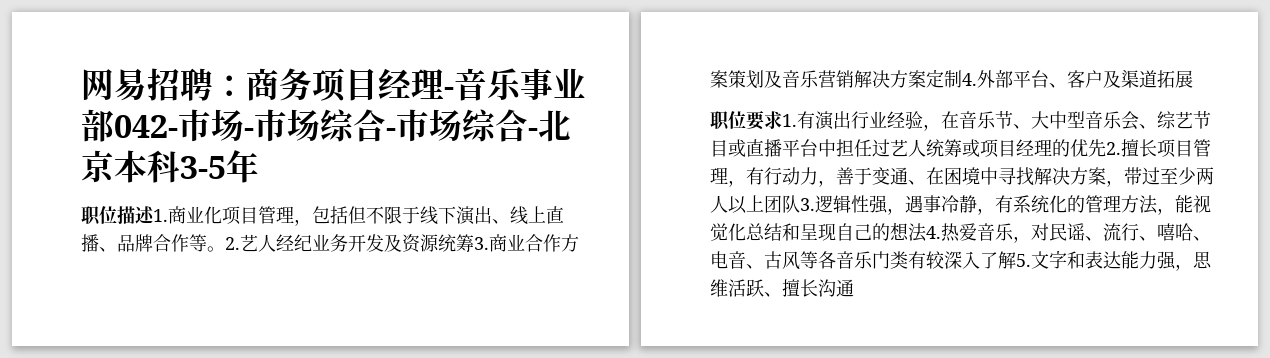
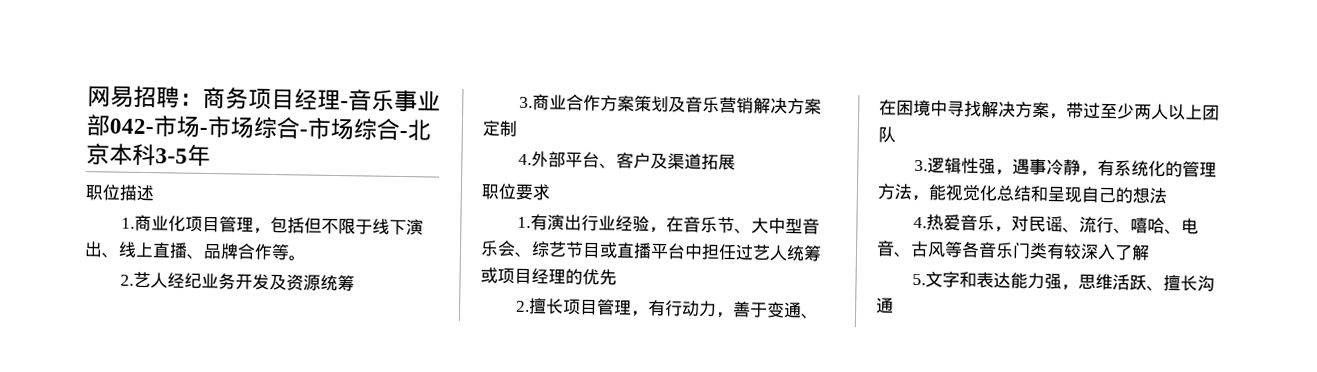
- 职位描述1.商业化项目管理，包括但不限于线下演出、线上直播、品牌合作等。2.艺人经纪业务开发及资源统筹3.商业合作方案策划及音乐营销解决方案定制4.外部平台、客户及渠道拓展
+ 职位描述
+ 1.商业化项目管理，包括但不限于线下演出、线上直播、品牌合作等。
+ 2.艺人经纪业务开发及资源统筹
+ 3.商业合作方案策划及音乐营销解决方案定制
+ 4.外部平台、客户及渠道拓展
- 职位要求1.有演出行业经验，在音乐节、大中型音乐会、综艺节目或直播平台中担任过艺人统筹或项目经理的优先2.擅长项目管理，有行动力，善于变通、在困境中寻找解决方案，带过至少两人以上团队3.逻辑性强，遇事冷静，有系统化的管理方法，能视觉化总结和呈现自己的想法4.热爱音乐，对民谣、流行、嘻哈、电音、古风等各音乐门类有较深入了解5.文字和表达能力强，思维活跃、擅长沟通
+ 职位要求
+ 1.有演出行业经验，在音乐节、大中型音乐会、综艺节目或直播平台中担任过艺人统筹或项目经理的优先
+ 2.擅长项目管理，有行动力，善于变通、在困境中寻找解决方案，带过至少两人以上团队
+ 3.逻辑性强，遇事冷静，有系统化的管理方法，能视觉化总结和呈现自己的想法
+ 4.热爱音乐，对民谣、流行、嘻哈、电音、古风等各音乐门类有较深入了解
+ 5.文字和表达能力强，思维活跃、擅长沟通

